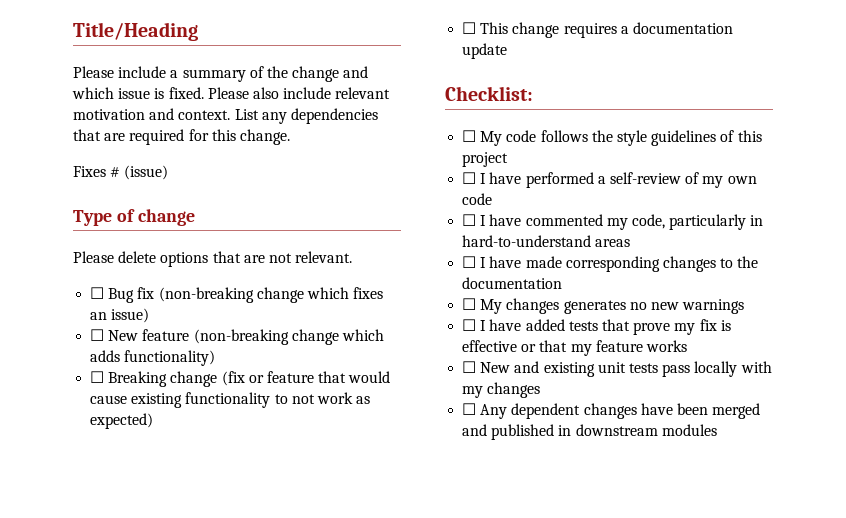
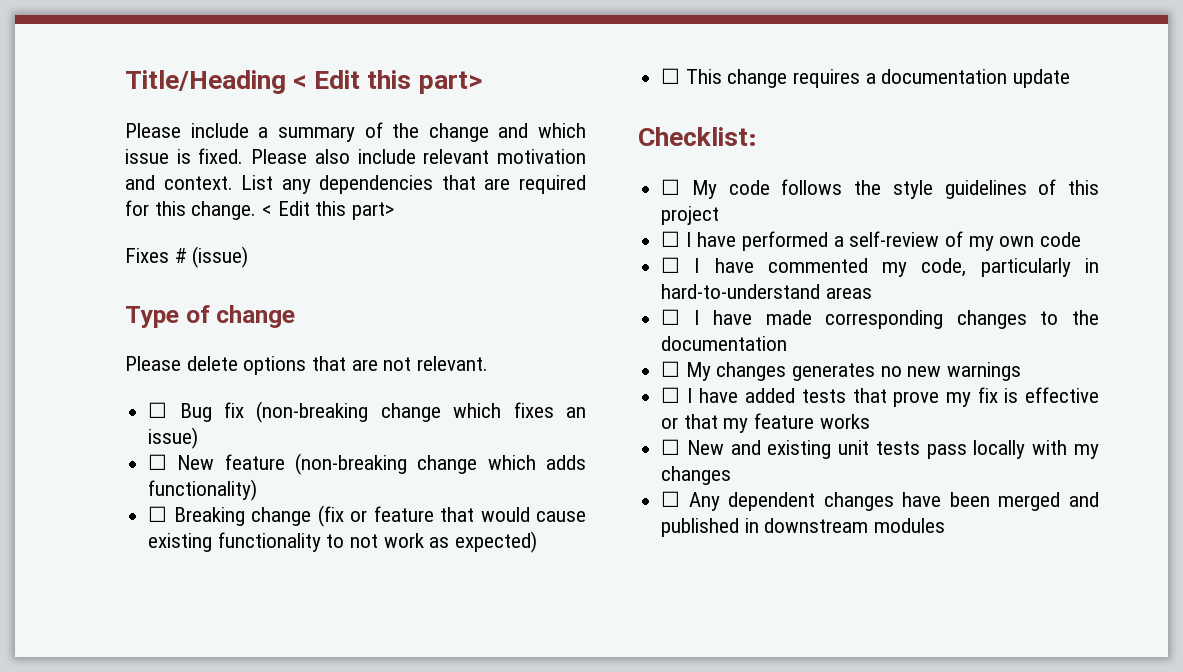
- Title/Heading
+ Title/Heading < Edit this part>
- List any dependencies that are required for this change.
+ List any dependencies that are required for this change. < Edit this part>

